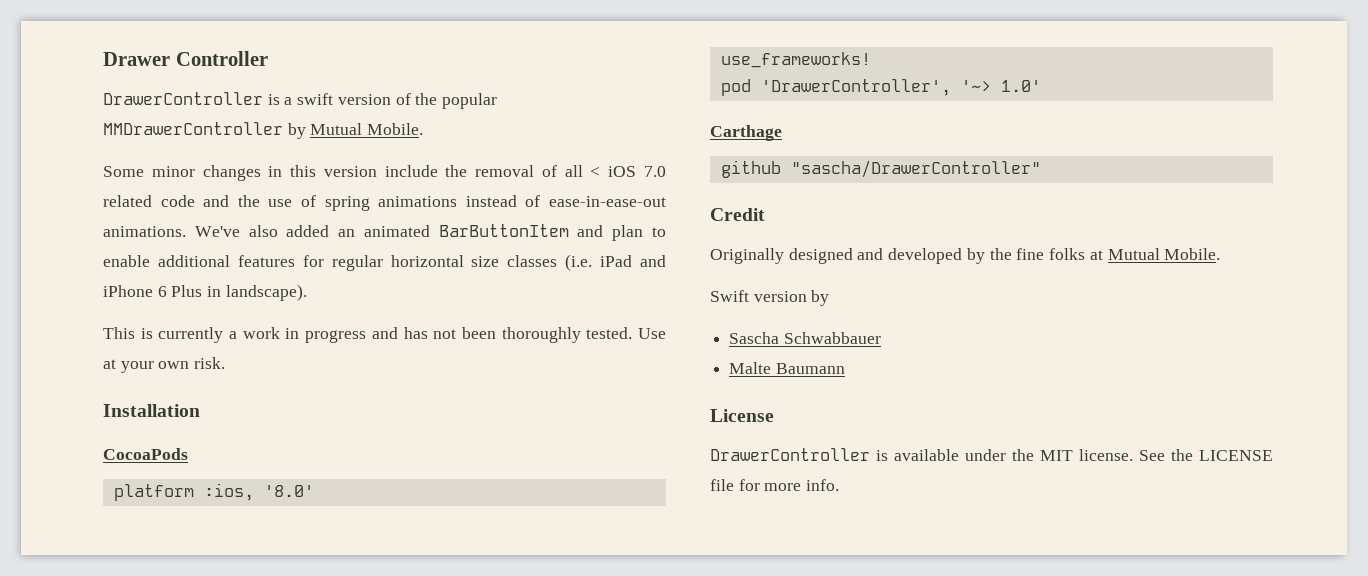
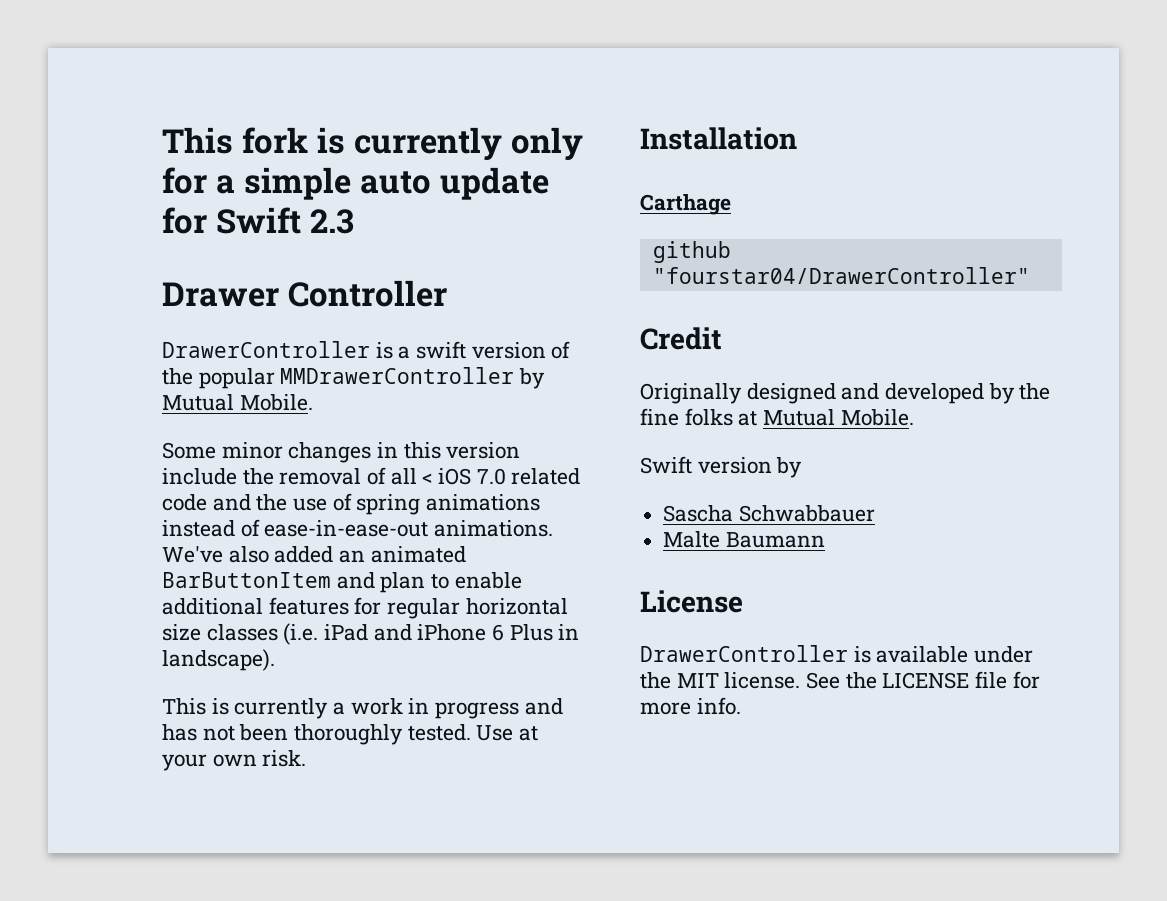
+ This fork is currently only for a simple auto update for Swift 2.3
- CocoaPods
- platform :ios, '8.0'
- use_frameworks!
- pod 'DrawerController', '~> 1.0'
- github "sascha/DrawerController"
+ github "fourstar04/DrawerController"

